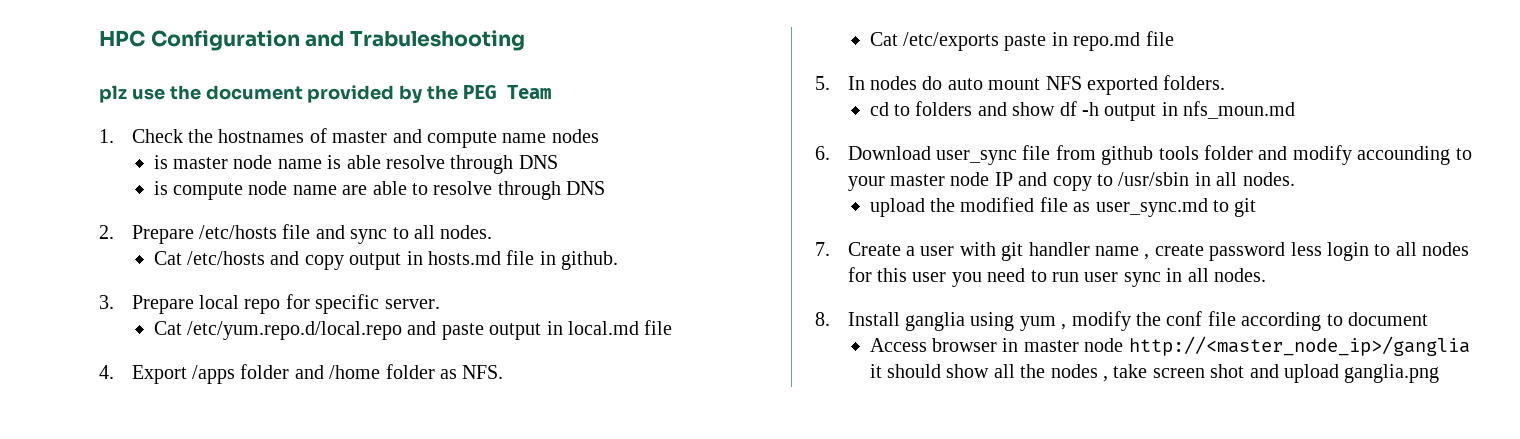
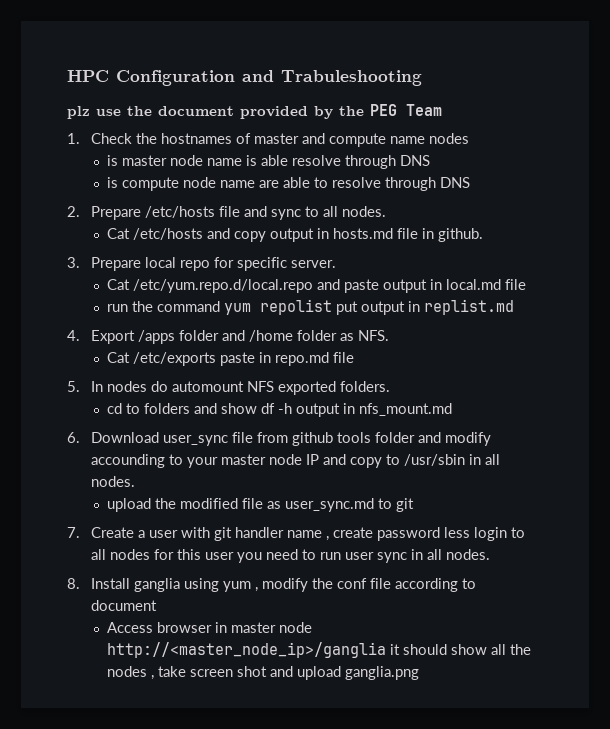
+ run the command yum repolist put output in replist.md
- 5. In nodes do auto mount NFS exported folders.
+ 5. In nodes do automount NFS exported folders.
- cd to folders and show df -h output in nfs_moun.md
+ cd to folders and show df -h output in nfs_mount.md

